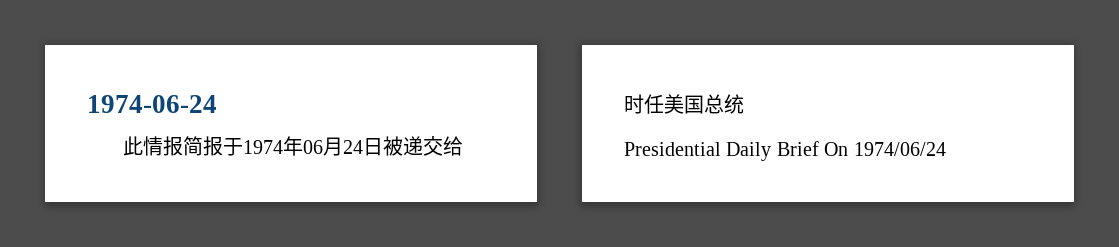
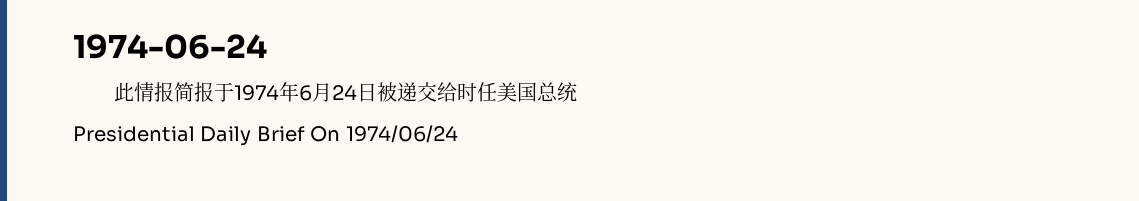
- 此情报简报于1974年06月24日被递交给时任美国总统
+ 此情报简报于1974年6月24日被递交给时任美国总统

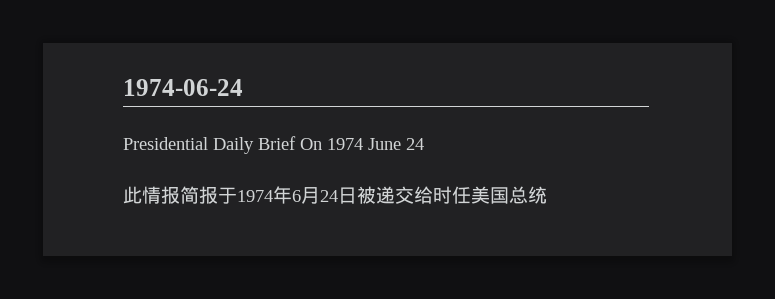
+ Presidential Daily Brief On 1974 June 24
- Presidential Daily Brief On 1974/06/24

